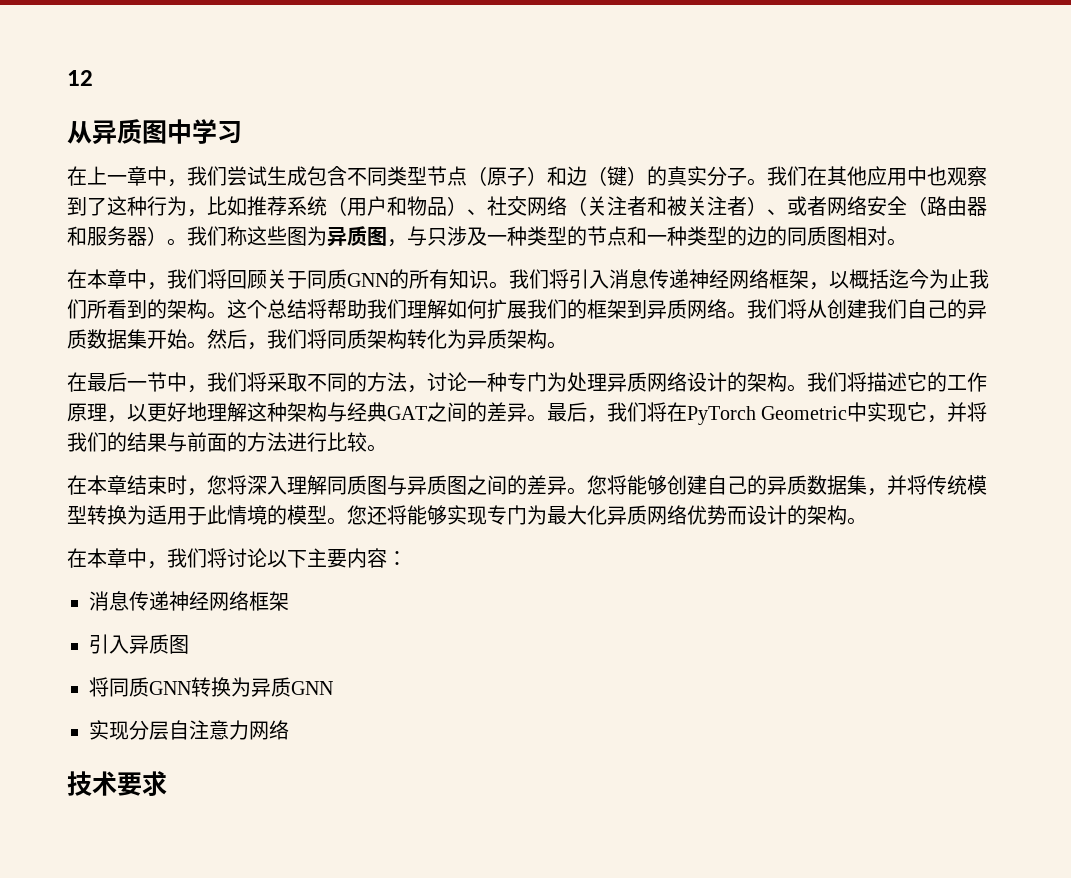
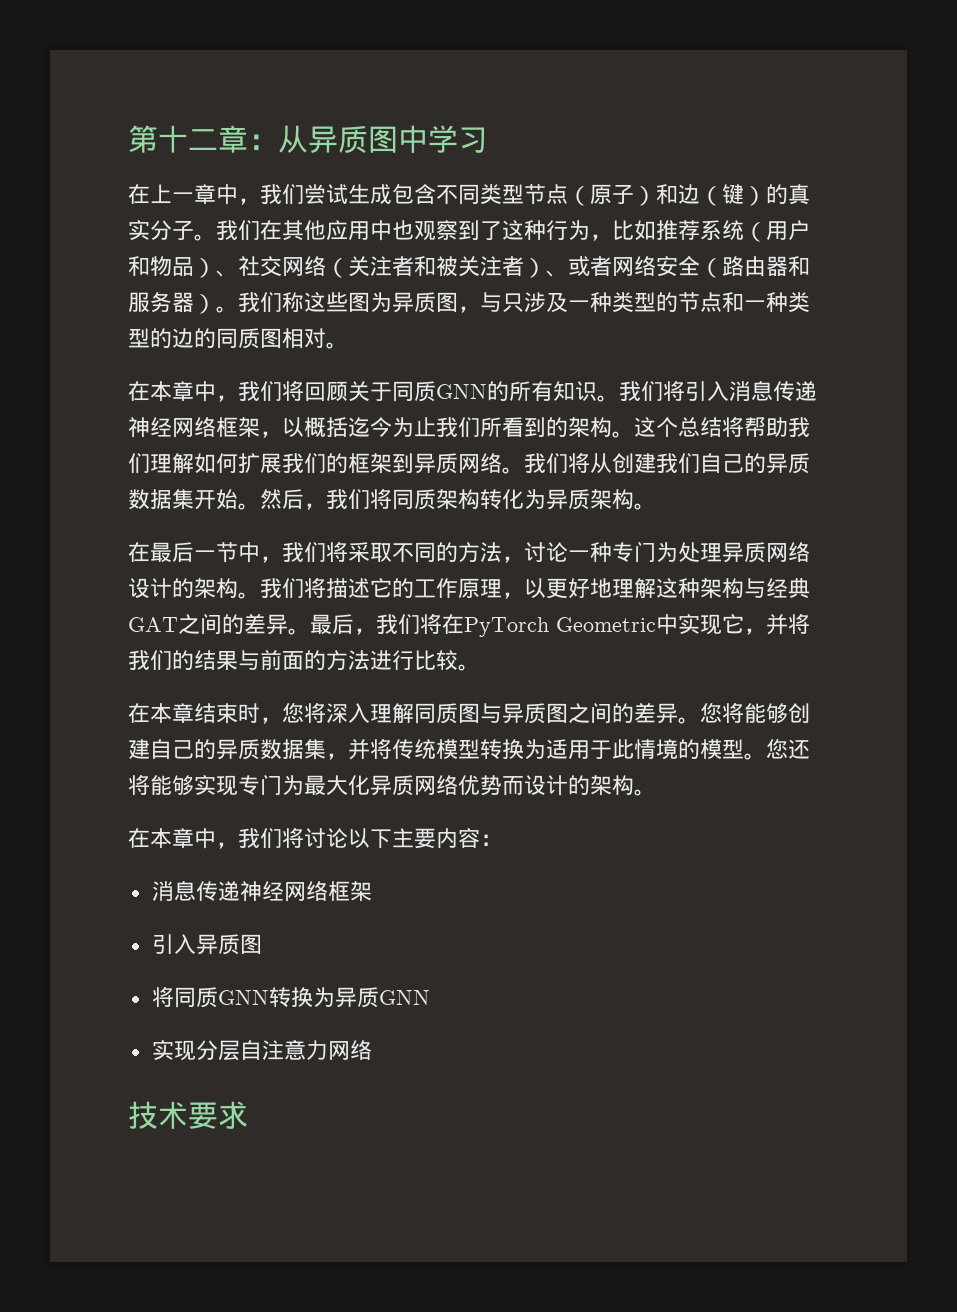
- 12
- 从异质图中学习
+ 第十二章：从异质图中学习

